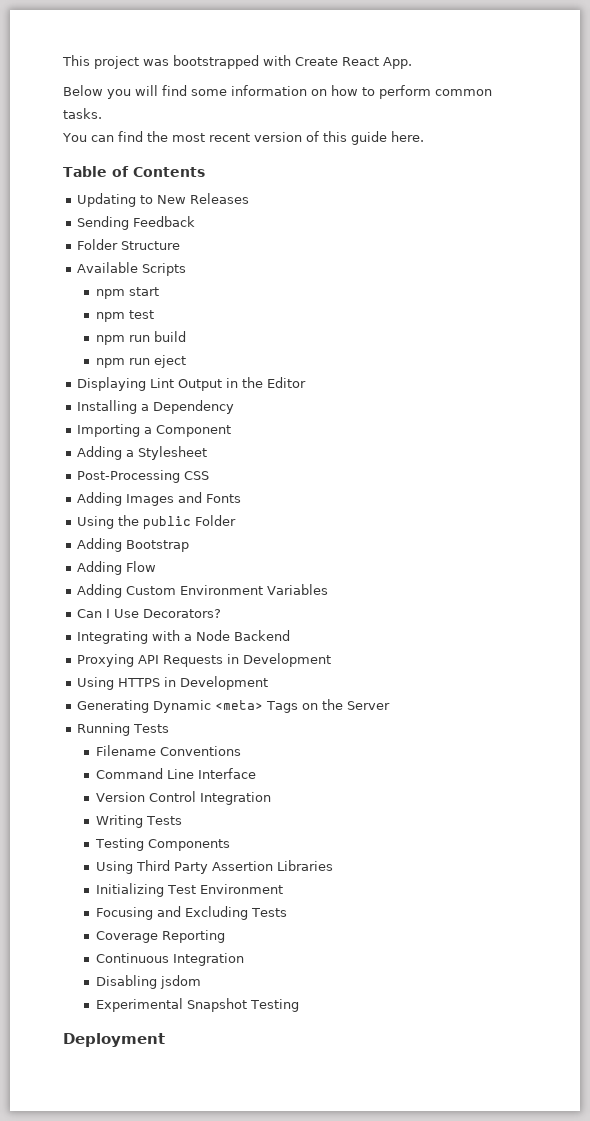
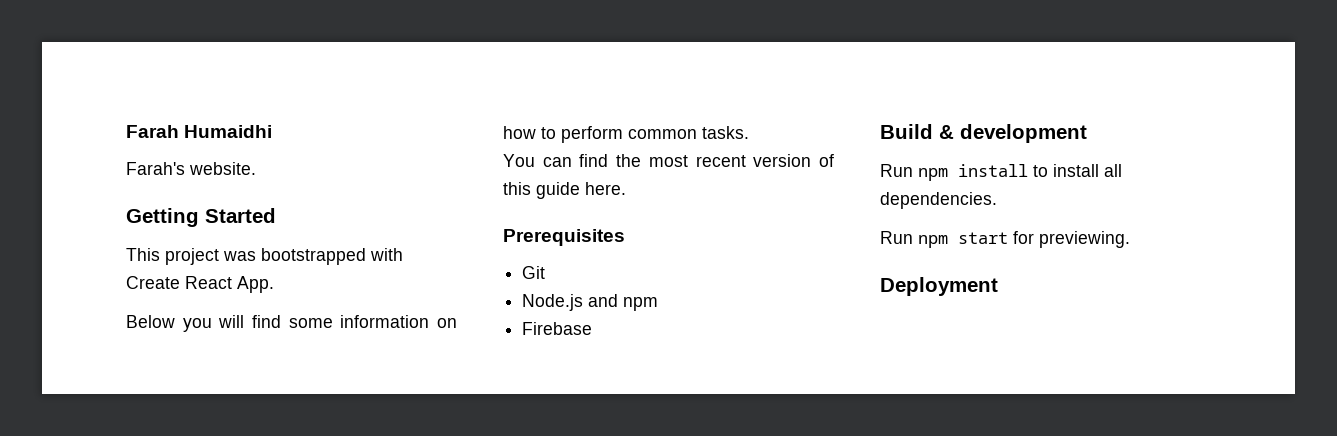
+ Farah Humaidhi
+ Farah's website.
+ Getting Started
- Table of Contents
- Updating to New Releases
- Sending Feedback
- Folder Structure
- Available Scripts
- npm start
- npm test
- npm run build
- npm run eject
- Displaying Lint Output in the Editor
- Installing a Dependency
- Importing a Component
- Adding a Stylesheet
- Post-Processing CSS
- Adding Images and Fonts
- Using the public Folder
- Adding Bootstrap
- Adding Flow
- Adding Custom Environment Variables
- Can I Use Decorators?
- Integrating with a Node Backend
- Proxying API Requests in Development
- Using HTTPS in Development
- Generating Dynamic <meta> Tags on the Server
- Running Tests
- Filename Conventions
- Command Line Interface
- Version Control Integration
- Writing Tests
- Testing Components
- Using Third Party Assertion Libraries
- Initializing Test Environment
- Focusing and Excluding Tests
- Coverage Reporting
- Continuous Integration
- Disabling jsdom
- Experimental Snapshot Testing
+ Prerequisites
+ Git
+ Node.js and npm
+ Firebase
+ Build & development
+ Run npm install to install all dependencies.
+ Run npm start for previewing.

